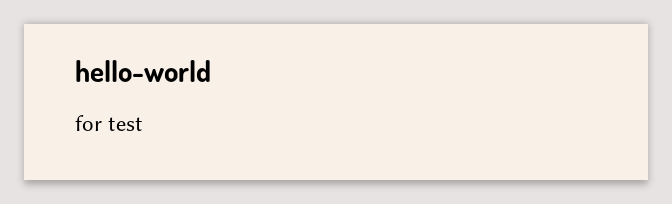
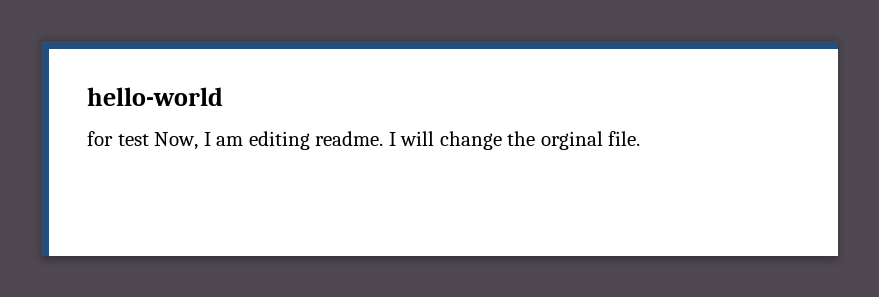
- for test
+ for test Now, I am editing readme. I will change the orginal file.

